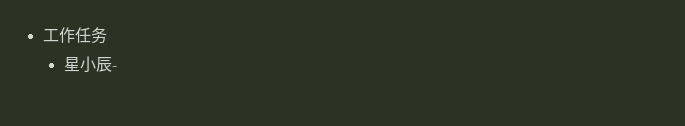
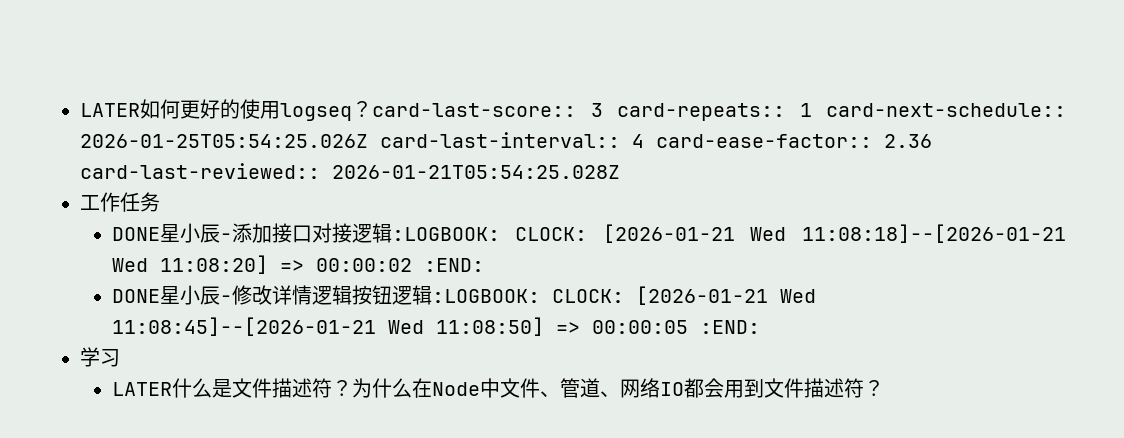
+ LATER如何更好的使用logseq？card-last-score:: 3 card-repeats:: 1 card-next-schedule:: 2026-01-25T05:54:25.026Z card-last-interval:: 4 card-ease-factor:: 2.36 card-last-reviewed:: 2026-01-21T05:54:25.028Z
- 星小辰-
+ DONE星小辰-添加接口对接逻辑:LOGBOOK: CLOCK: [2026-01-21 Wed 11:08:18]--[2026-01-21 Wed 11:08:20] => 00:00:02 :END:
+ DONE星小辰-修改详情逻辑按钮逻辑:LOGBOOK: CLOCK: [2026-01-21 Wed 11:08:45]--[2026-01-21 Wed 11:08:50] => 00:00:05 :END:
+ 学习
+ LATER什么是文件描述符？为什么在Node中文件、管道、网络IO都会用到文件描述符？

